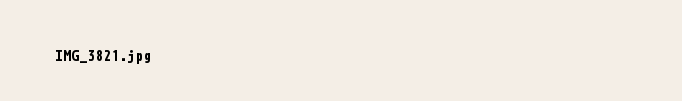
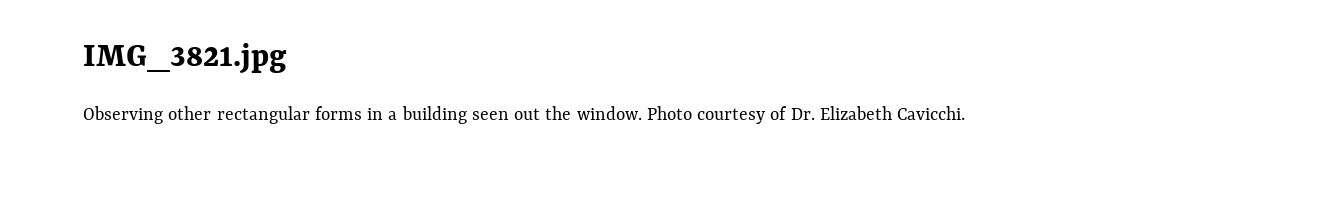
+ Observing other rectangular forms in a building seen out the window. Photo courtesy of Dr. Elizabeth Cavicchi.

